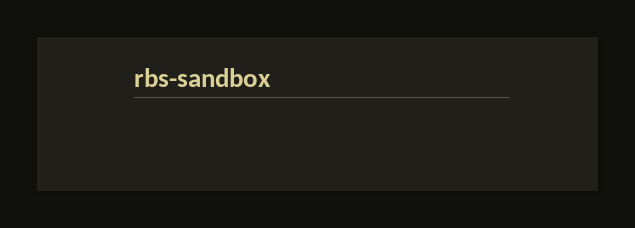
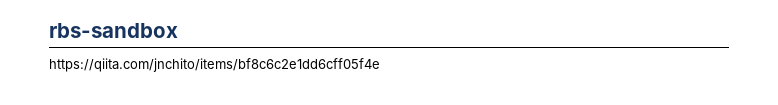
+ https://qiita.com/jnchito/items/bf8c6c2e1dd6cff05f4e

